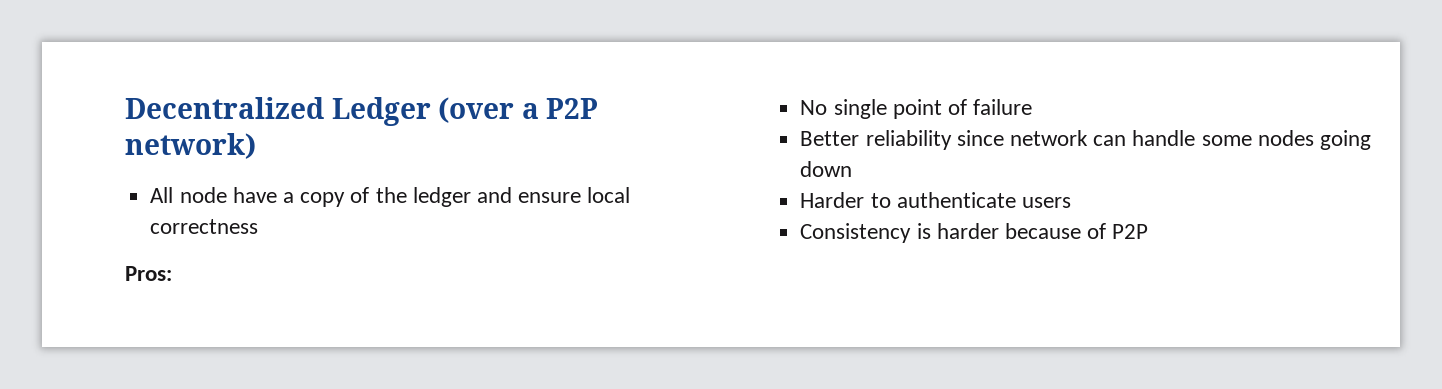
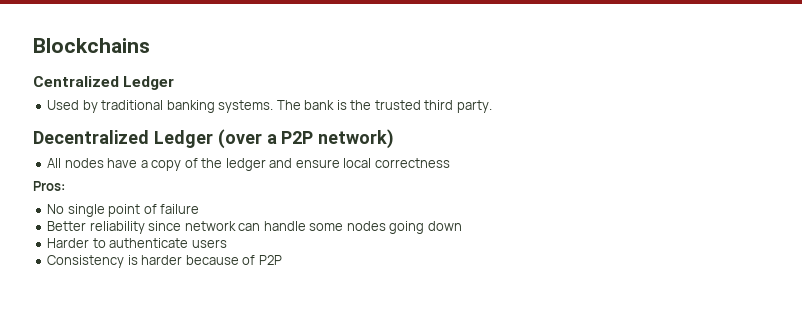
+ Blockchains
+ Centralized Ledger
+ Used by traditional banking systems. The bank is the trusted third party.
- All node have a copy of the ledger and ensure local correctness
+ All nodes have a copy of the ledger and ensure local correctness

